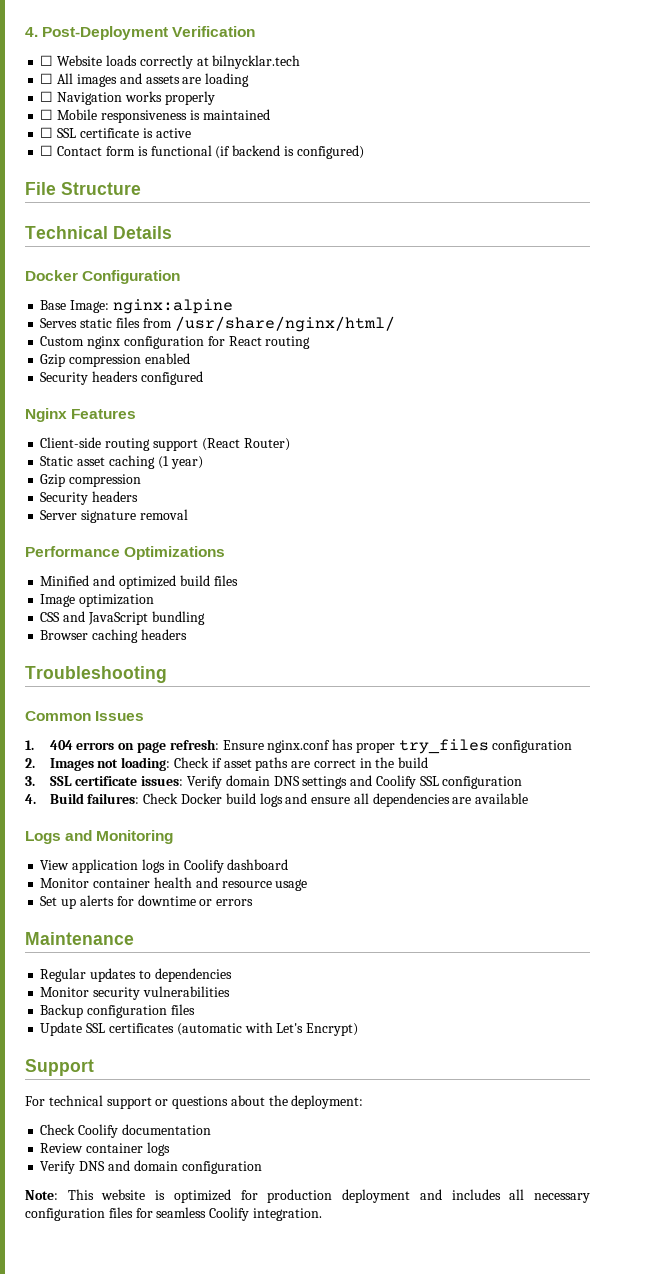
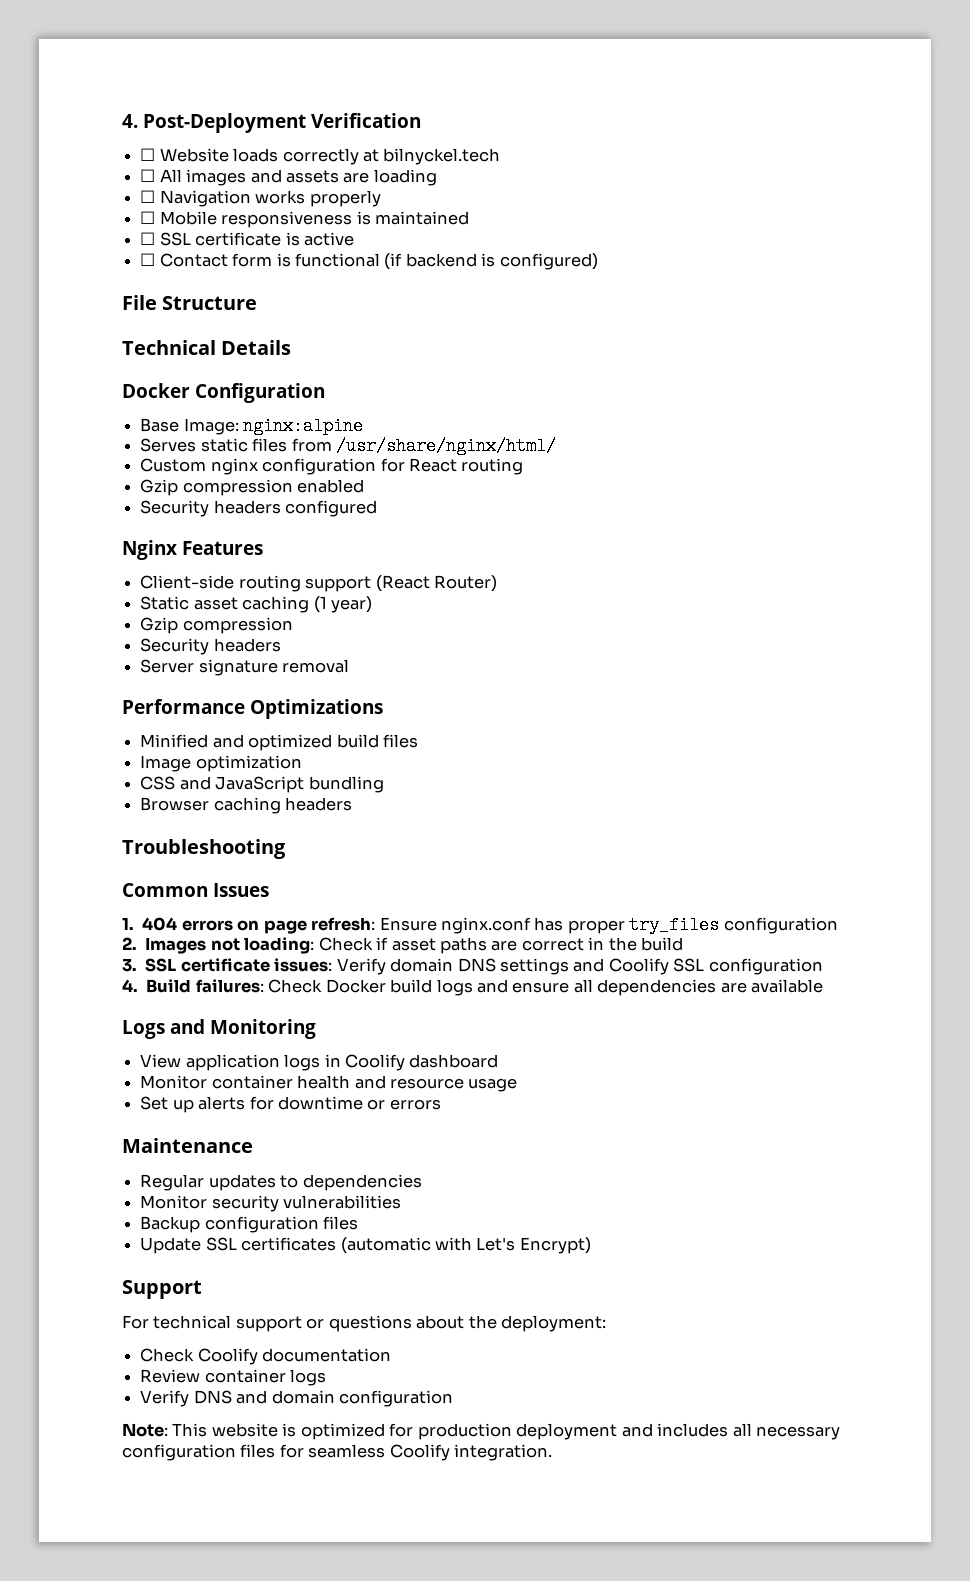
- ☐ Website loads correctly at bilnycklar.tech
+ ☐ Website loads correctly at bilnyckel.tech

